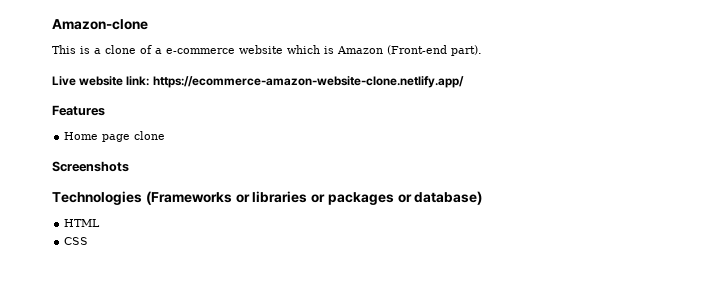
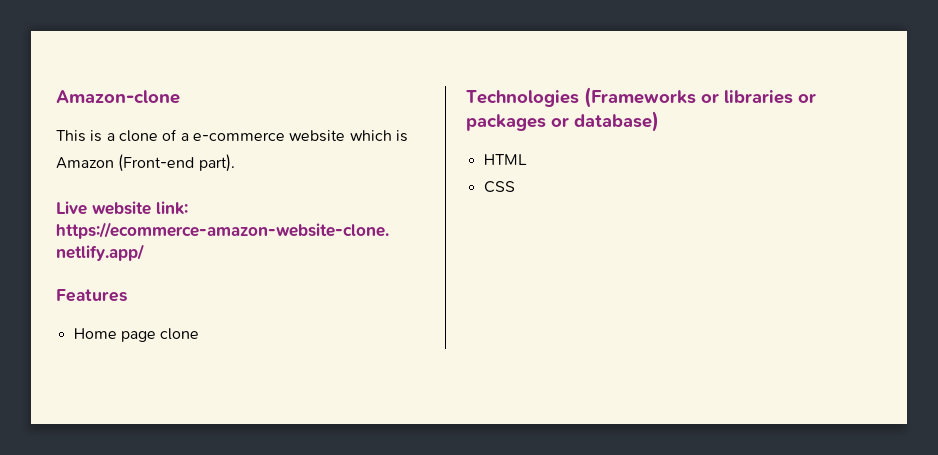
- Screenshots

